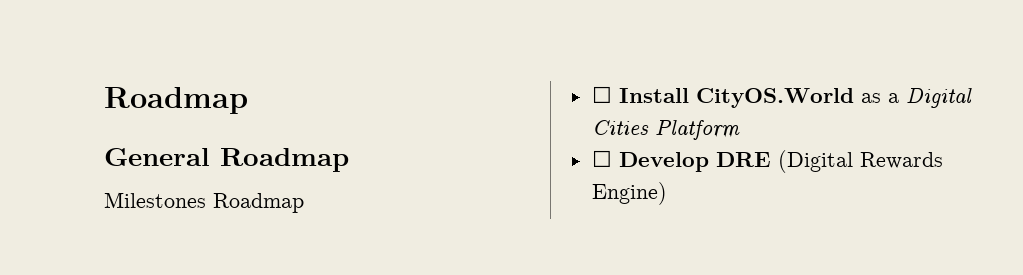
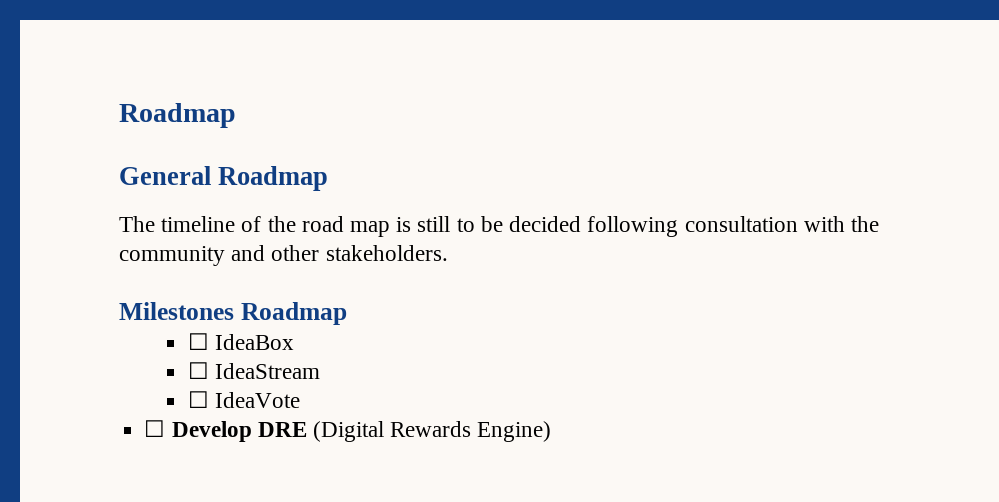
+ The timeline of the road map is still to be decided following consultation with the community and other stakeholders.
  Milestones Roadmap
- ☐ Install CityOS.World as a Digital Cities Platform
+ ☐ IdeaBox
+ ☐ IdeaStream
+ ☐ IdeaVote

